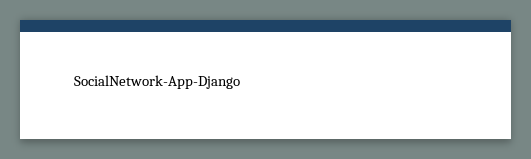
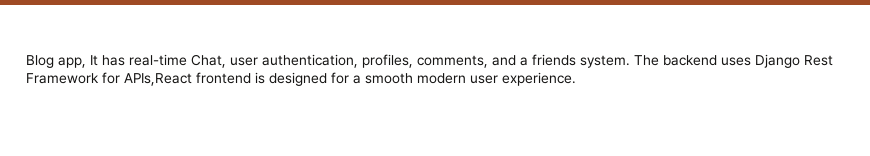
- SocialNetwork-App-Django
+ Blog app, It has real-time Chat, user authentication, profiles, comments, and a friends system. The backend uses Django Rest Framework for APIs,React frontend is designed for a smooth modern user experience.

